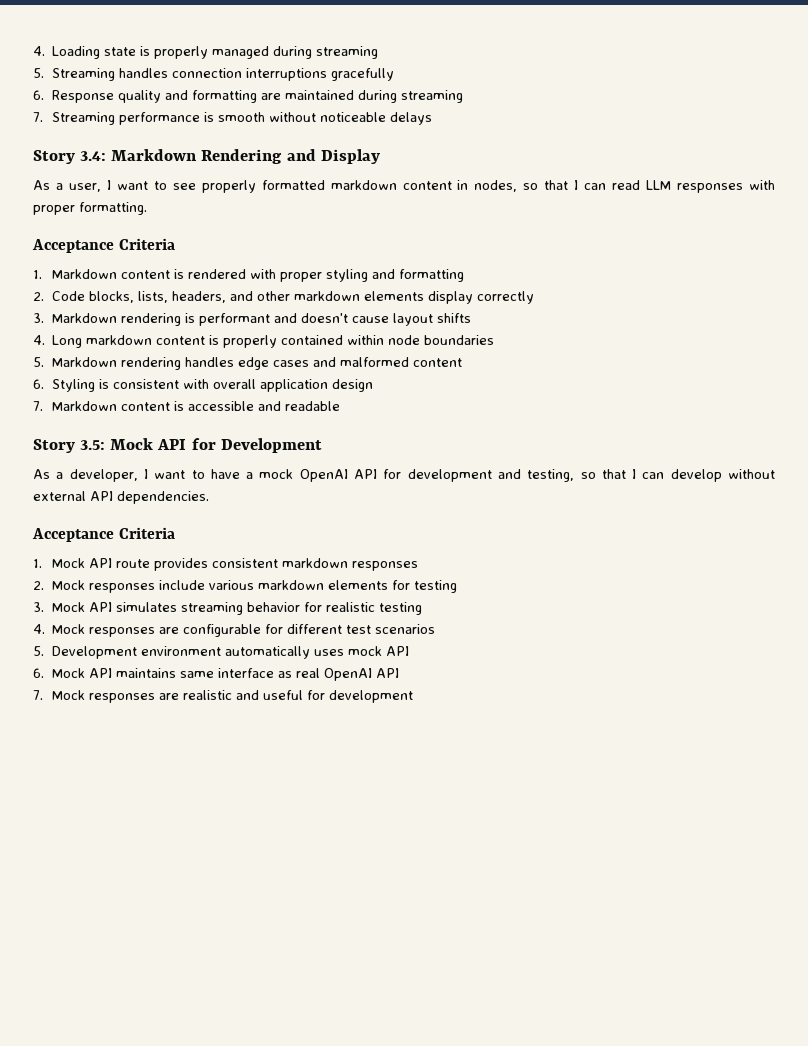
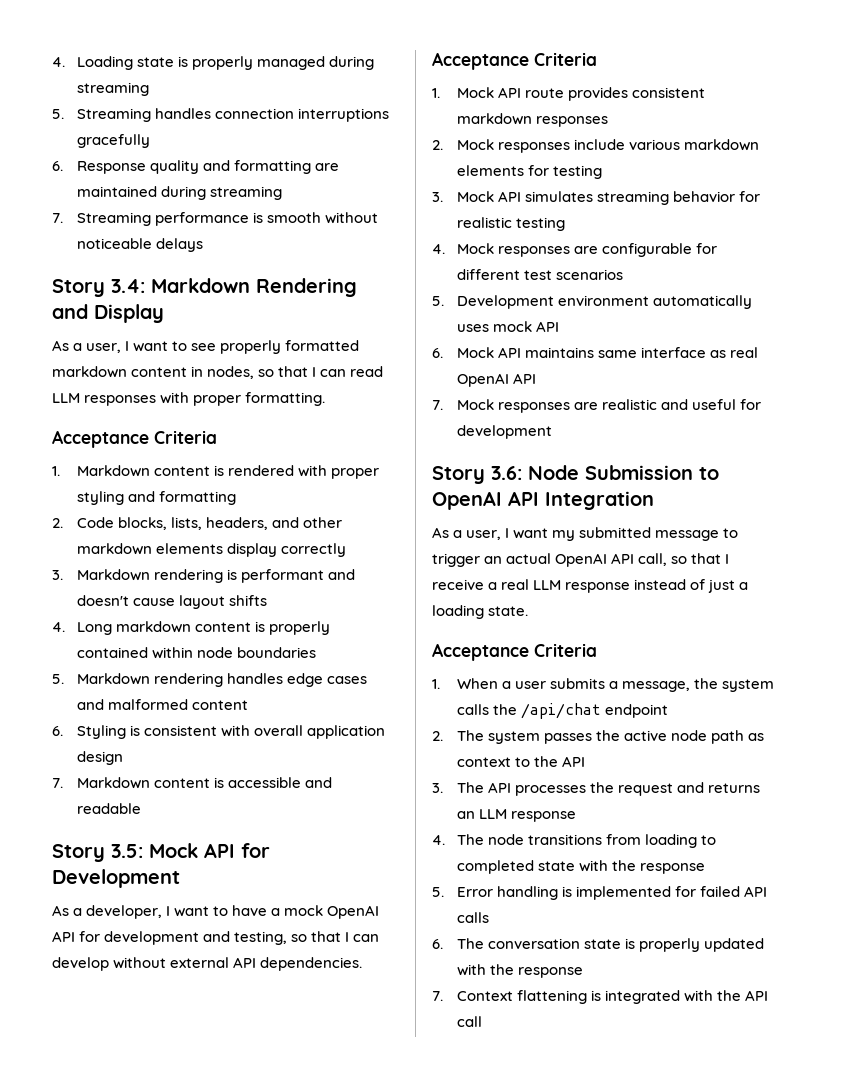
+ Story 3.6: Node Submission to OpenAI API Integration
+ As a user, I want my submitted message to trigger an actual OpenAI API call, so that I receive a real LLM response instead of just a loading state.
+ Acceptance Criteria
+ 1. When a user submits a message, the system calls the /api/chat endpoint
+ 2. The system passes the active node path as context to the API
+ 3. The API processes the request and returns an LLM response
+ 4. The node transitions from loading to completed state with the response
+ 5. Error handling is implemented for failed API calls
+ 6. The conversation state is properly updated with the response
+ 7. Context flattening is integrated with the API call

